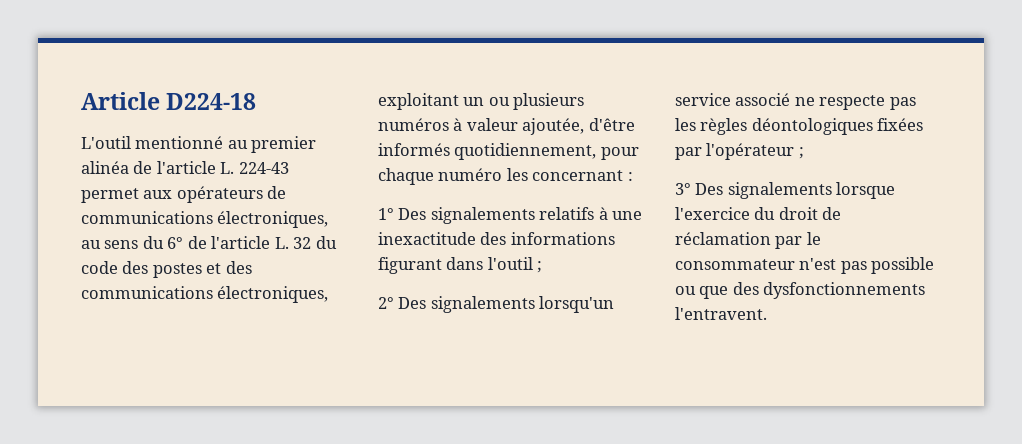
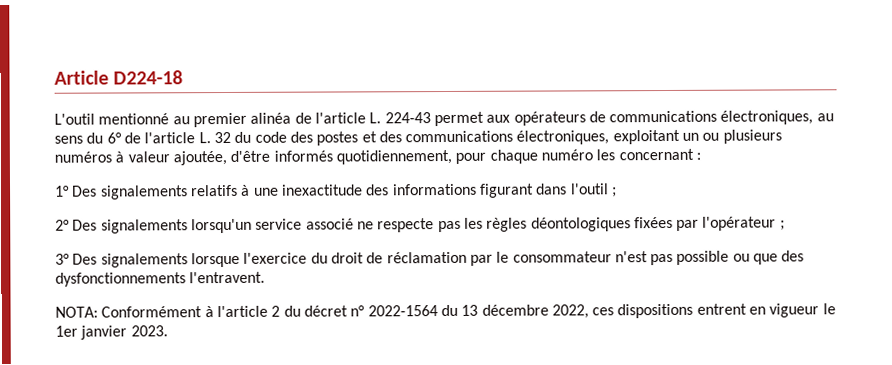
+ NOTA: Conformément à l'article 2 du décret n° 2022-1564 du 13 décembre 2022, ces dispositions entrent en vigueur le 1er janvier 2023.

